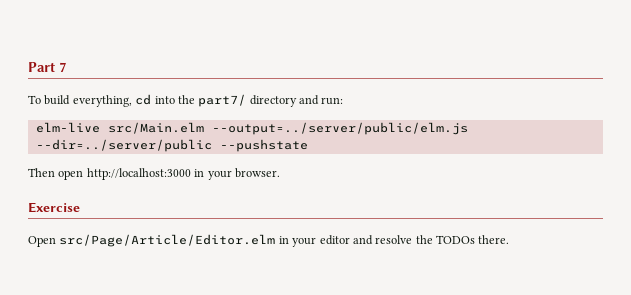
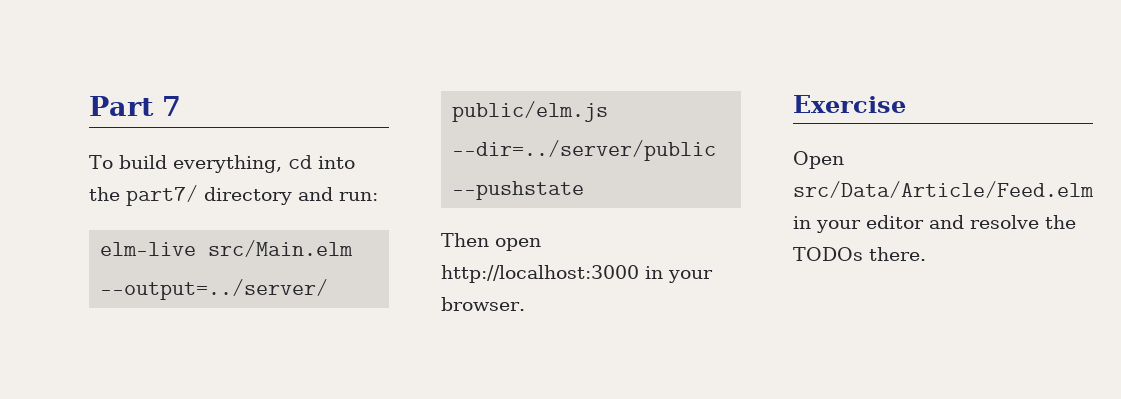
- Open src/Page/Article/Editor.elm in your editor and resolve the TODOs there.
+ Open src/Data/Article/Feed.elm in your editor and resolve the TODOs there.

